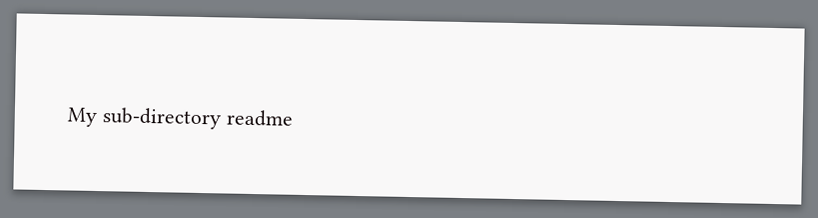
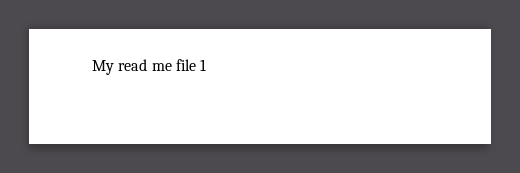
- My sub-directory readme
+ My read me file 1

